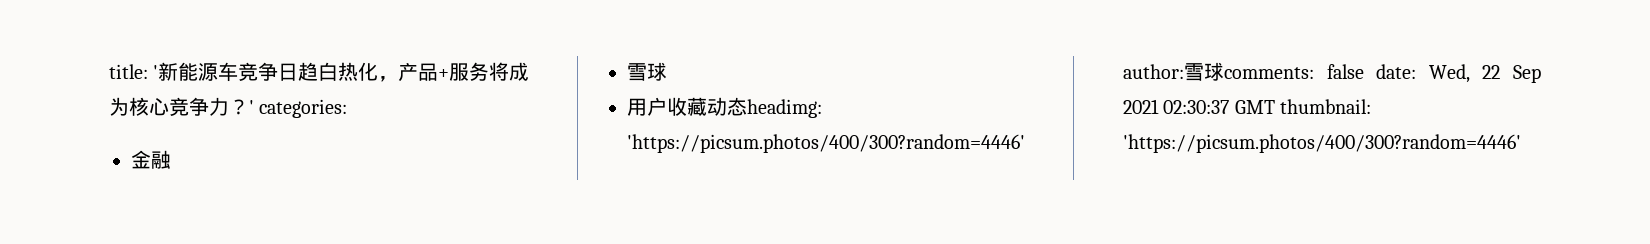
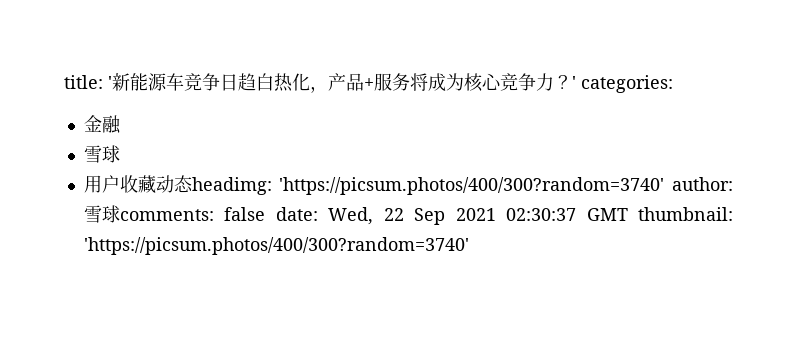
- 用户收藏动态headimg: 'https://picsum.photos/400/300?random=4446' author:雪球comments: false date: Wed, 22 Sep 2021 02:30:37 GMT thumbnail: 'https://picsum.photos/400/300?random=4446'
+ 用户收藏动态headimg: 'https://picsum.photos/400/300?random=3740' author:雪球comments: false date: Wed, 22 Sep 2021 02:30:37 GMT thumbnail: 'https://picsum.photos/400/300?random=3740'

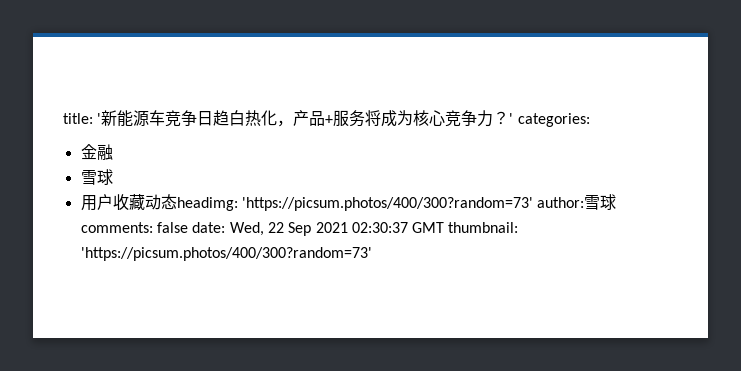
- 用户收藏动态headimg: 'https://picsum.photos/400/300?random=3740' author:雪球comments: false date: Wed, 22 Sep 2021 02:30:37 GMT thumbnail: 'https://picsum.photos/400/300?random=3740'
+ 用户收藏动态headimg: 'https://picsum.photos/400/300?random=73' author:雪球comments: false date: Wed, 22 Sep 2021 02:30:37 GMT thumbnail: 'https://picsum.photos/400/300?random=73'

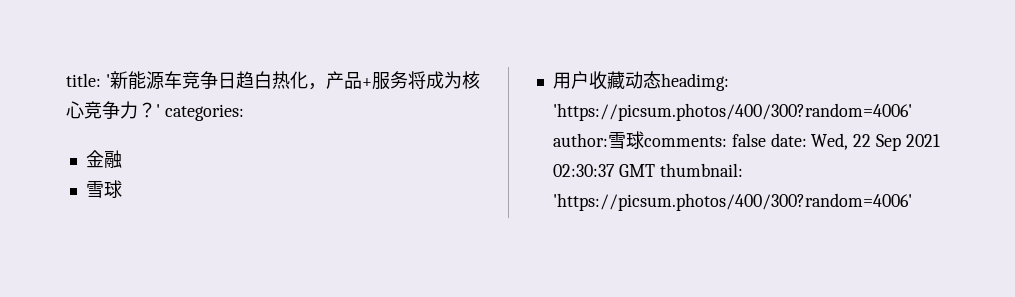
- 用户收藏动态headimg: 'https://picsum.photos/400/300?random=73' author:雪球comments: false date: Wed, 22 Sep 2021 02:30:37 GMT thumbnail: 'https://picsum.photos/400/300?random=73'
+ 用户收藏动态headimg: 'https://picsum.photos/400/300?random=4006' author:雪球comments: false date: Wed, 22 Sep 2021 02:30:37 GMT thumbnail: 'https://picsum.photos/400/300?random=4006'

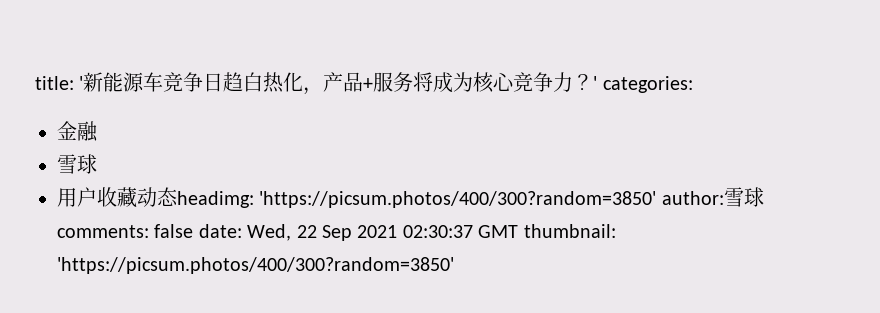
- 用户收藏动态headimg: 'https://picsum.photos/400/300?random=4006' author:雪球comments: false date: Wed, 22 Sep 2021 02:30:37 GMT thumbnail: 'https://picsum.photos/400/300?random=4006'
+ 用户收藏动态headimg: 'https://picsum.photos/400/300?random=3850' author:雪球comments: false date: Wed, 22 Sep 2021 02:30:37 GMT thumbnail: 'https://picsum.photos/400/300?random=3850'

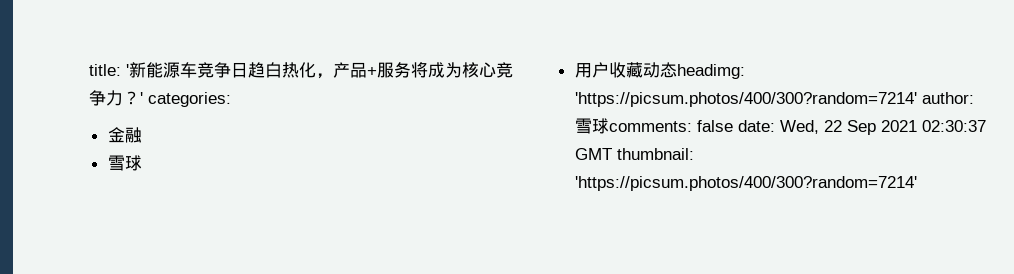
- 用户收藏动态headimg: 'https://picsum.photos/400/300?random=3850' author:雪球comments: false date: Wed, 22 Sep 2021 02:30:37 GMT thumbnail: 'https://picsum.photos/400/300?random=3850'
+ 用户收藏动态headimg: 'https://picsum.photos/400/300?random=7214' author:雪球comments: false date: Wed, 22 Sep 2021 02:30:37 GMT thumbnail: 'https://picsum.photos/400/300?random=7214'

